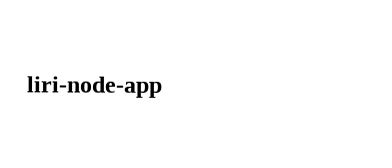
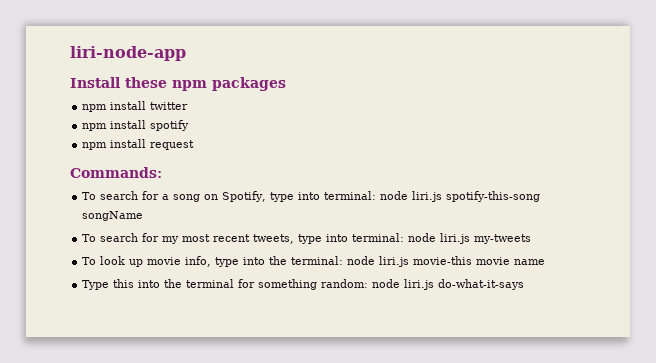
+ Install these npm packages
+ npm install twitter
+ npm install spotify
+ npm install request
+ Commands:
+ To search for a song on Spotify, type into terminal: node liri.js spotify-this-song songName
+ To search for my most recent tweets, type into terminal: node liri.js my-tweets
+ To look up movie info, type into the terminal: node liri.js movie-this movie name
+ Type this into the terminal for something random: node liri.js do-what-it-says

